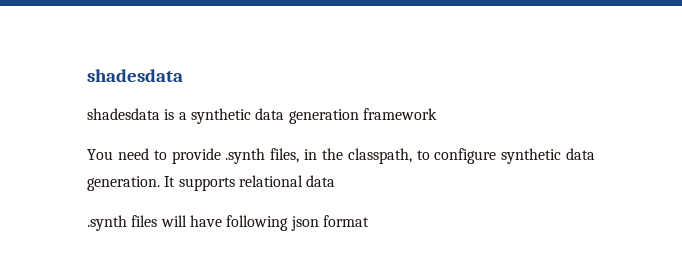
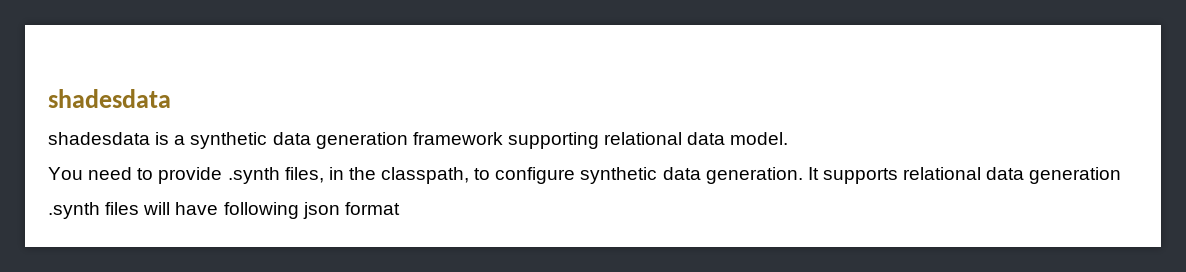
- shadesdata is a synthetic data generation framework
+ shadesdata is a synthetic data generation framework supporting relational data model.
- It supports relational data
+ It supports relational data generation

